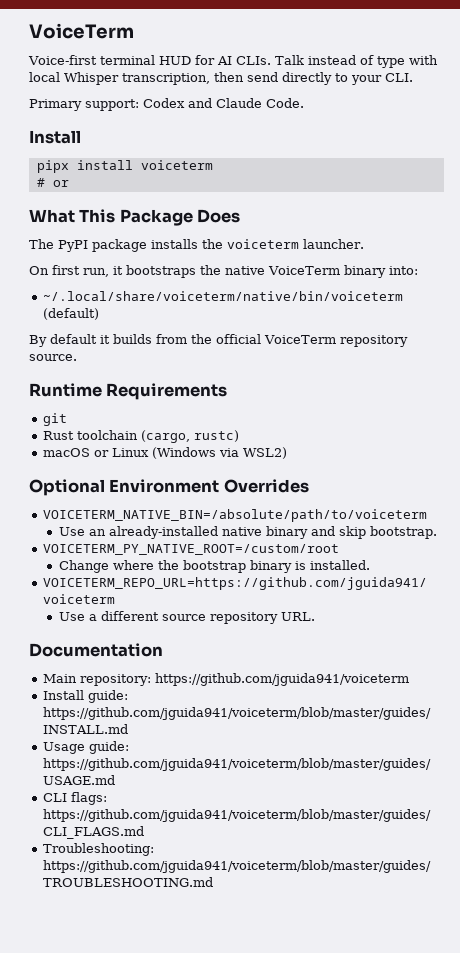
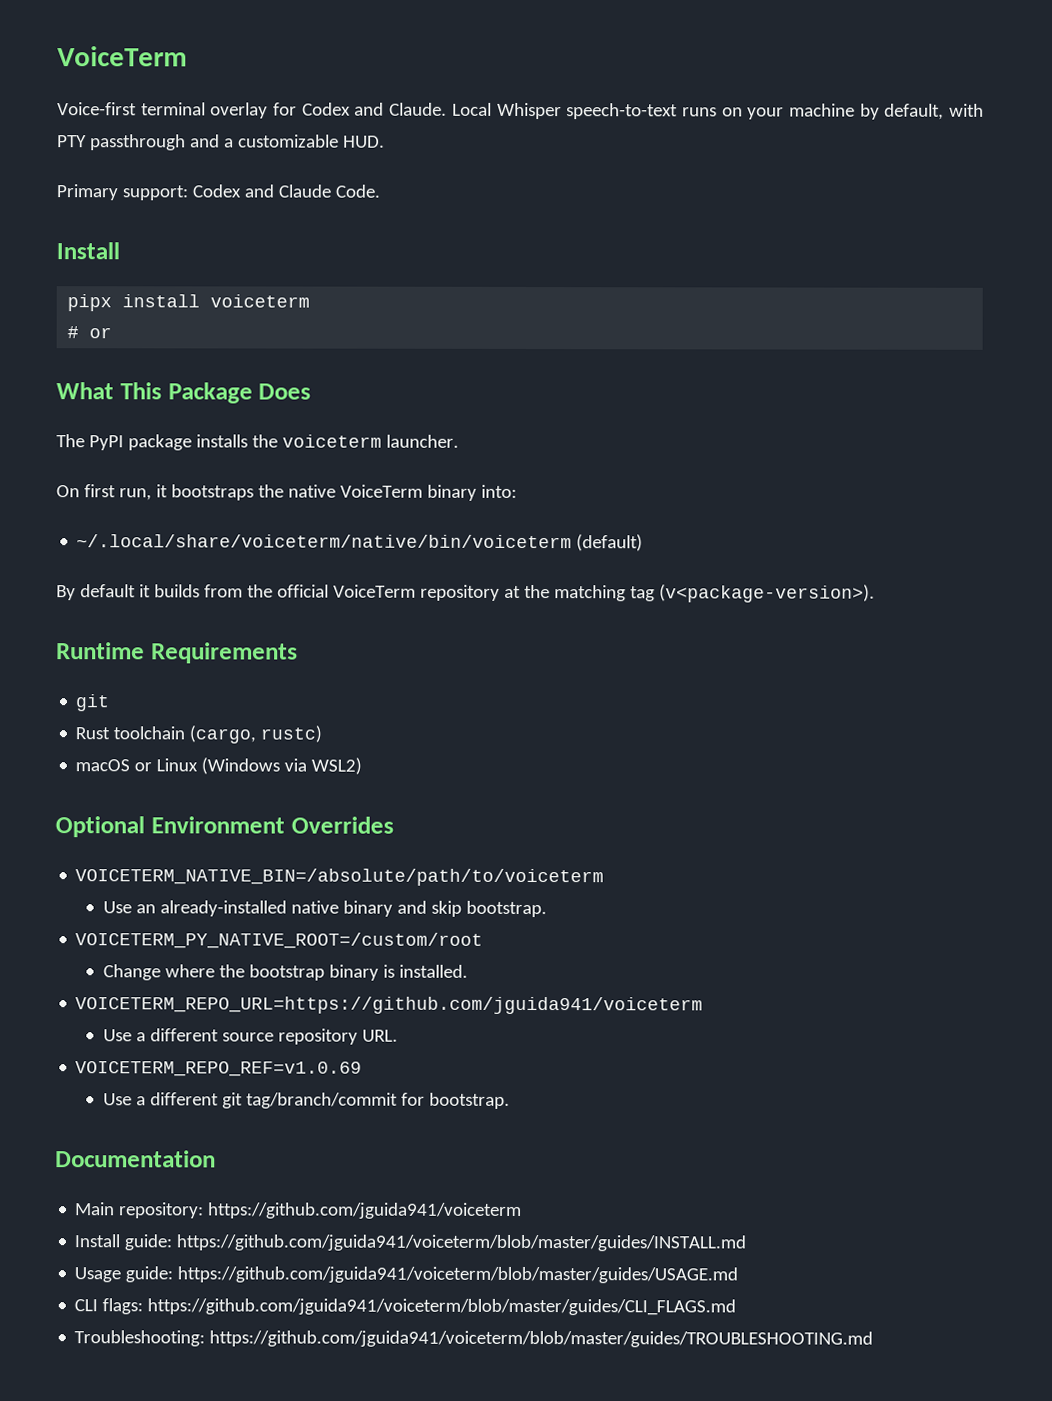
- Voice-first terminal HUD for AI CLIs. Talk instead of type with local Whisper transcription, then send directly to your CLI.
+ Voice-first terminal overlay for Codex and Claude. Local Whisper speech-to-text runs on your machine by default, with PTY passthrough and a customizable HUD.
- By default it builds from the official VoiceTerm repository source.
+ By default it builds from the official VoiceTerm repository at the matching tag (v<package-version>).
+ VOICETERM_REPO_REF=v1.0.69
+ Use a different git tag/branch/commit for bootstrap.

